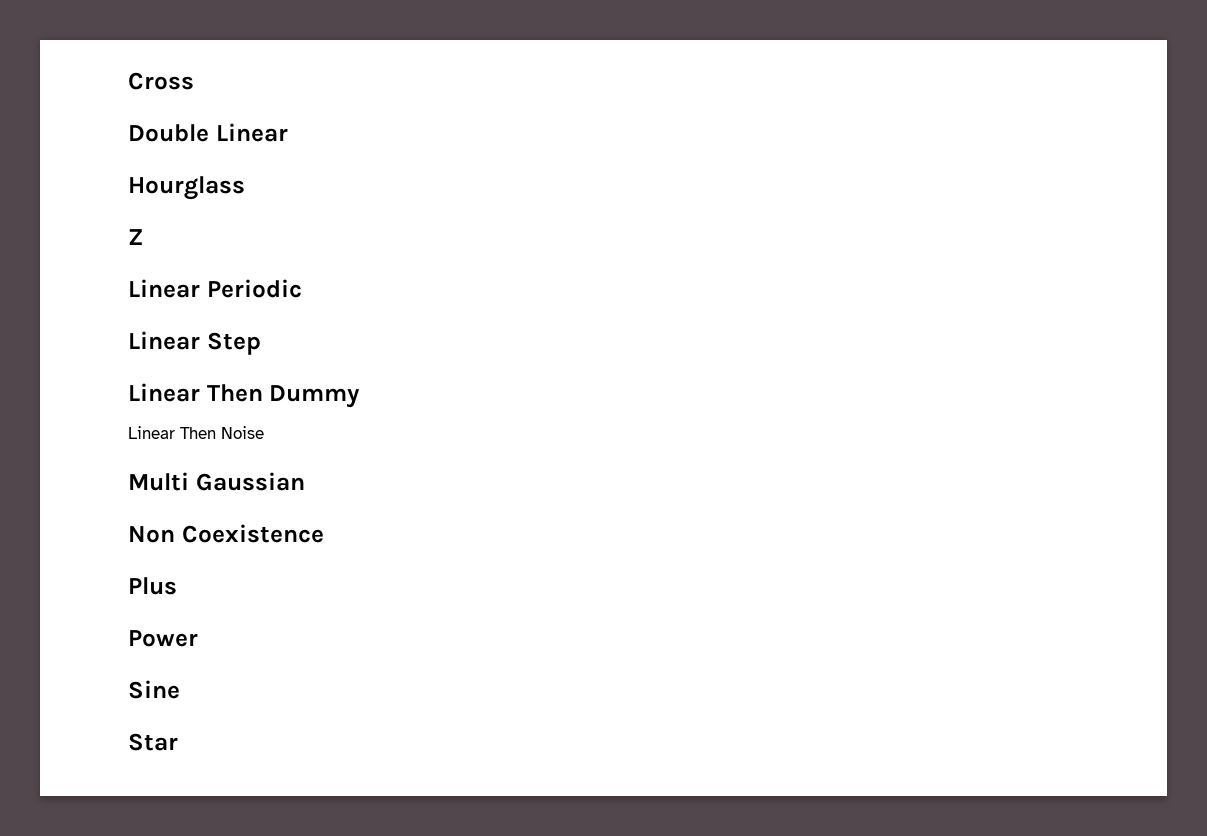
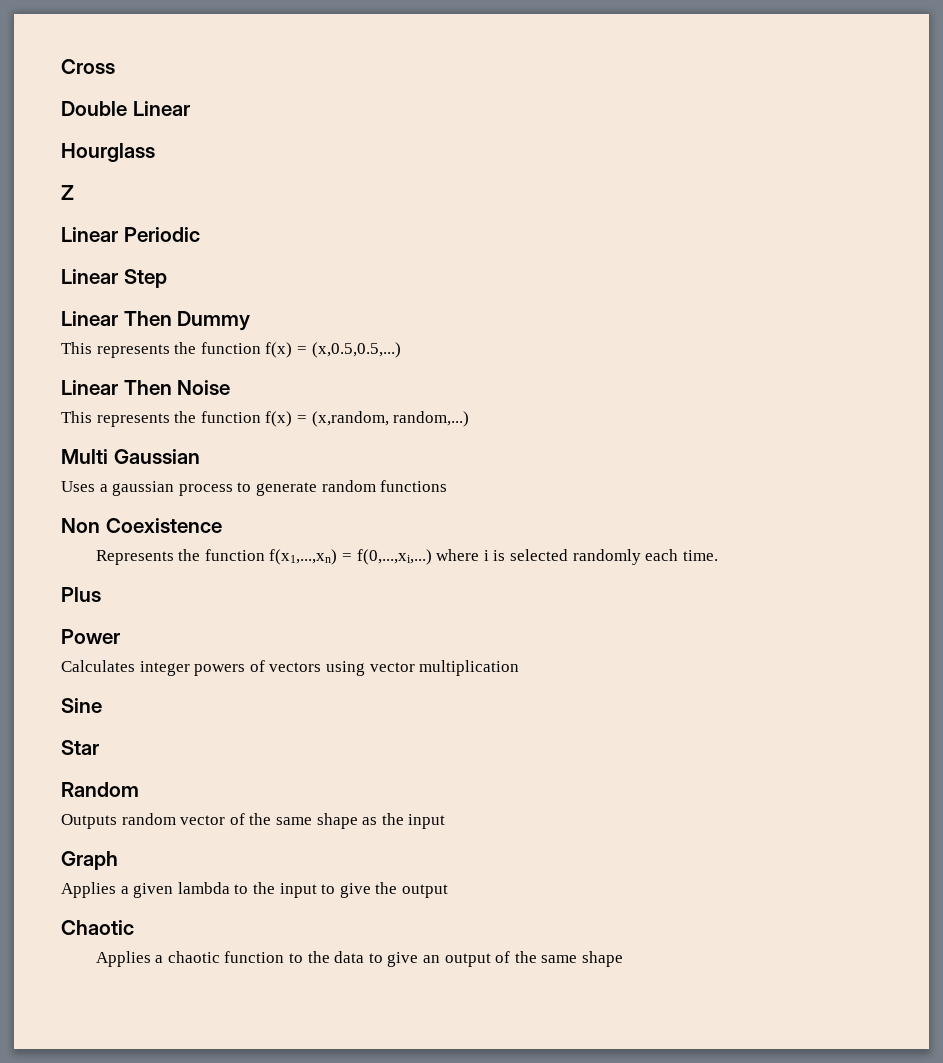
+ This represents the function f(x) = (x,0.5,0.5,...)
  Linear Then Noise
+ This represents the function f(x) = (x,random, random,...)
  Multi Gaussian
+ Uses a gaussian process to generate random functions
  Non Coexistence
+ Represents the function f(x1,...,xn) = f(0,...,xi,...) where i is selected randomly each time.
  Plus
  Power
+ Calculates integer powers of vectors using vector multiplication
  Sine
  Star
+ Random
+ Outputs random vector of the same shape as the input
+ Graph
+ Applies a given lambda to the input to give the output
+ Chaotic
+ Applies a chaotic function to the data to give an output of the same shape

